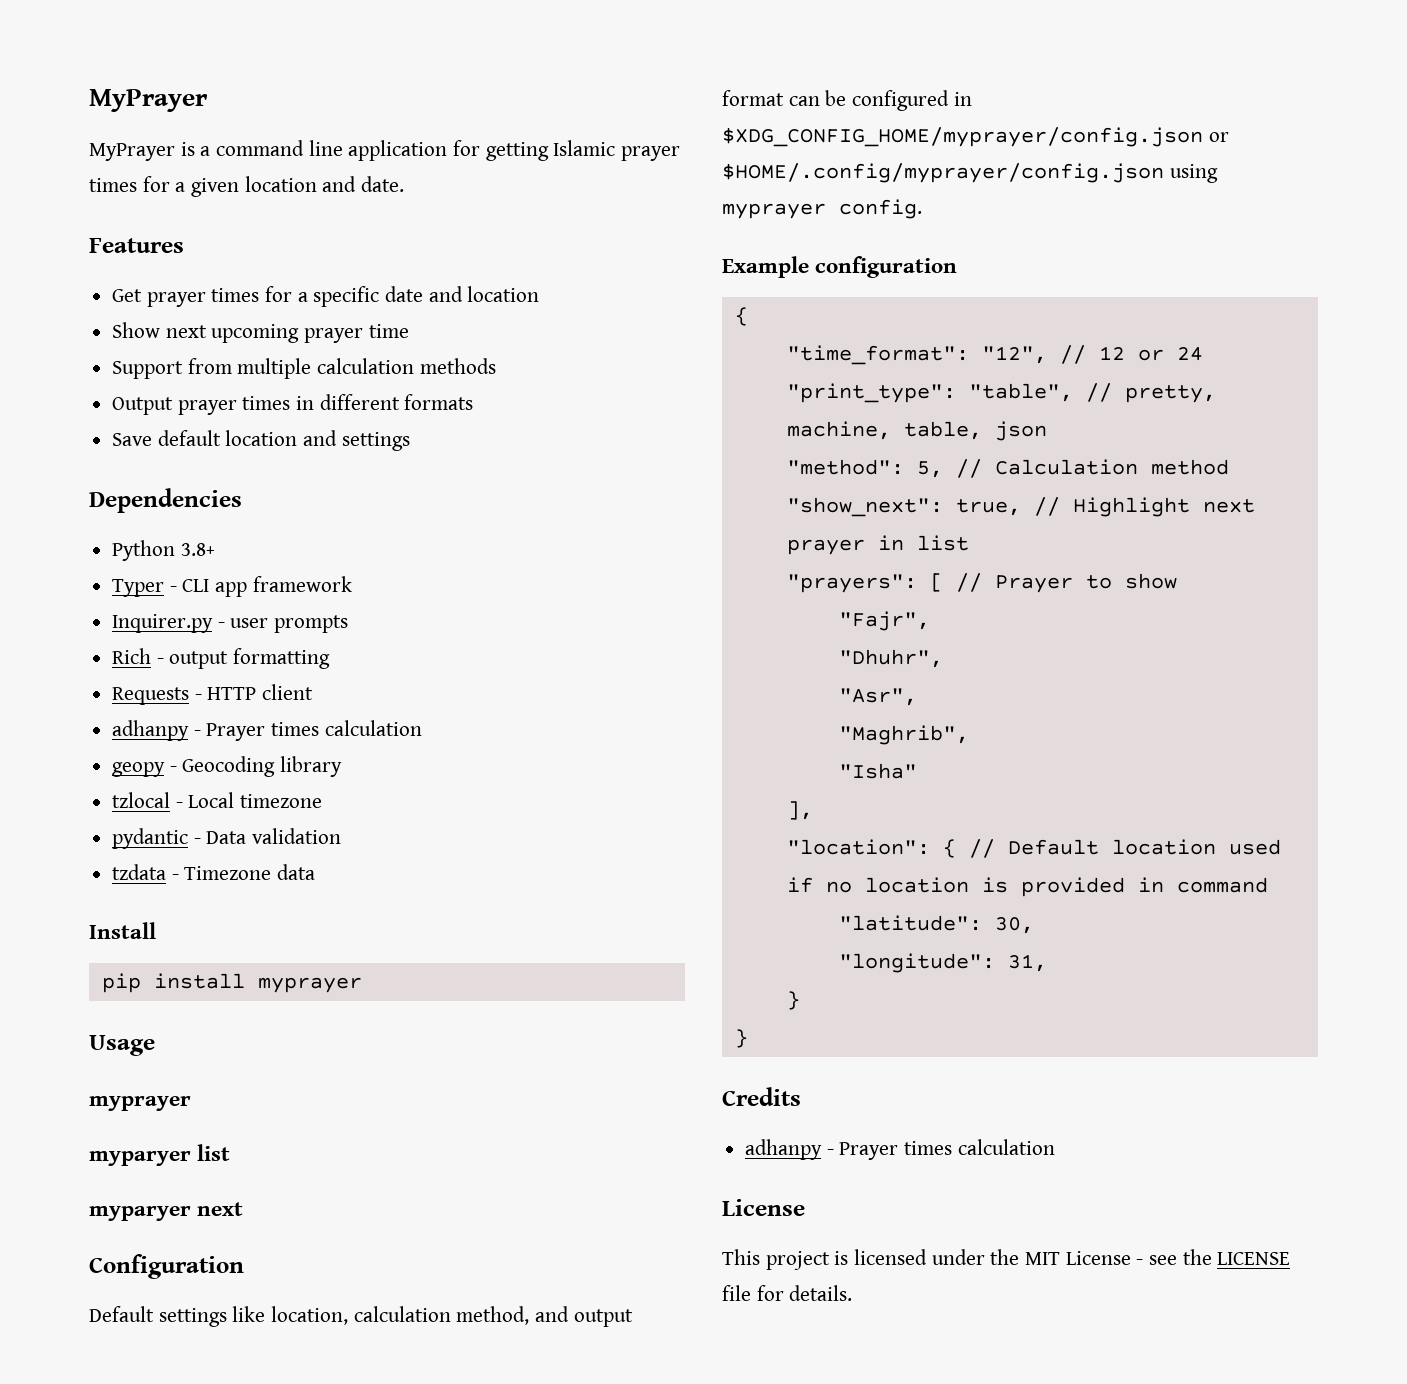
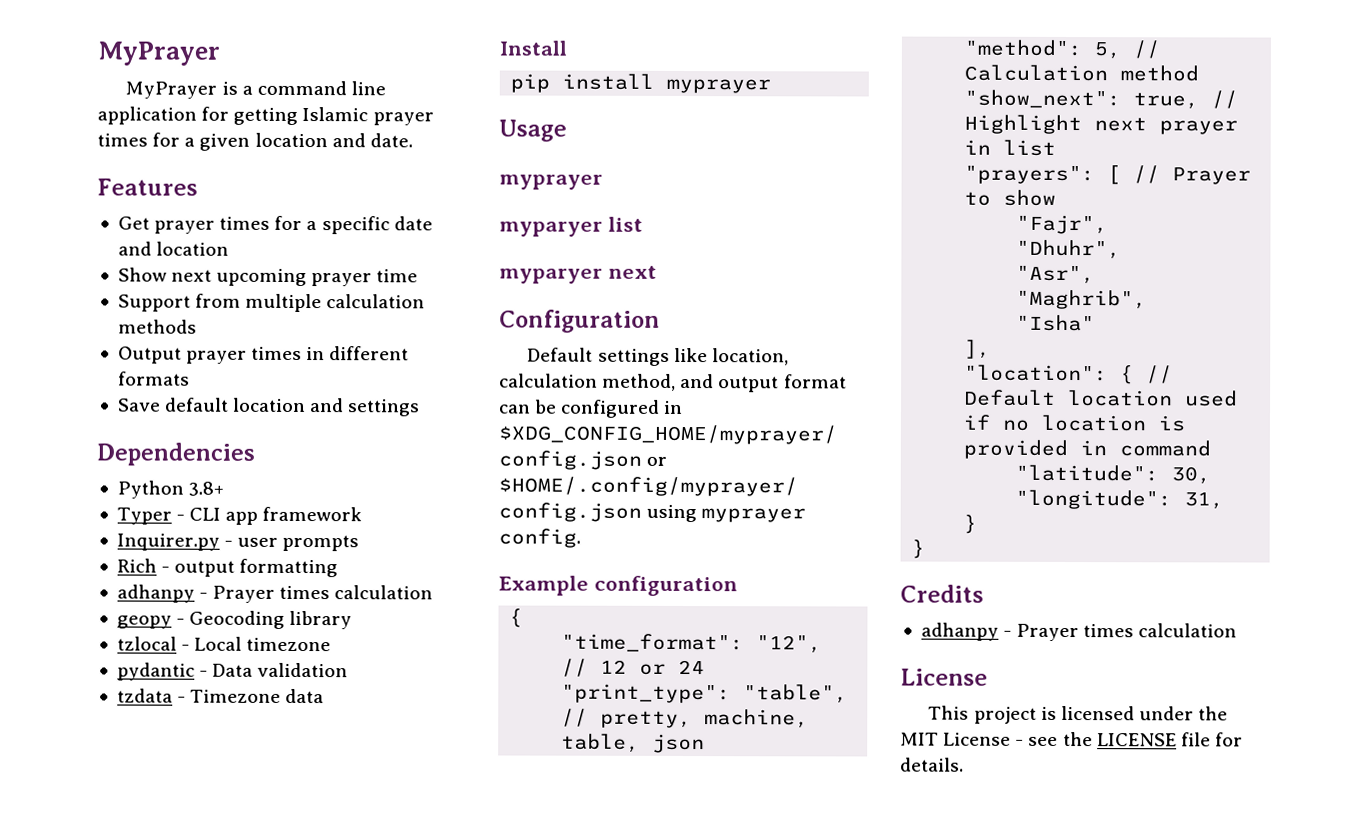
- Requests - HTTP client

